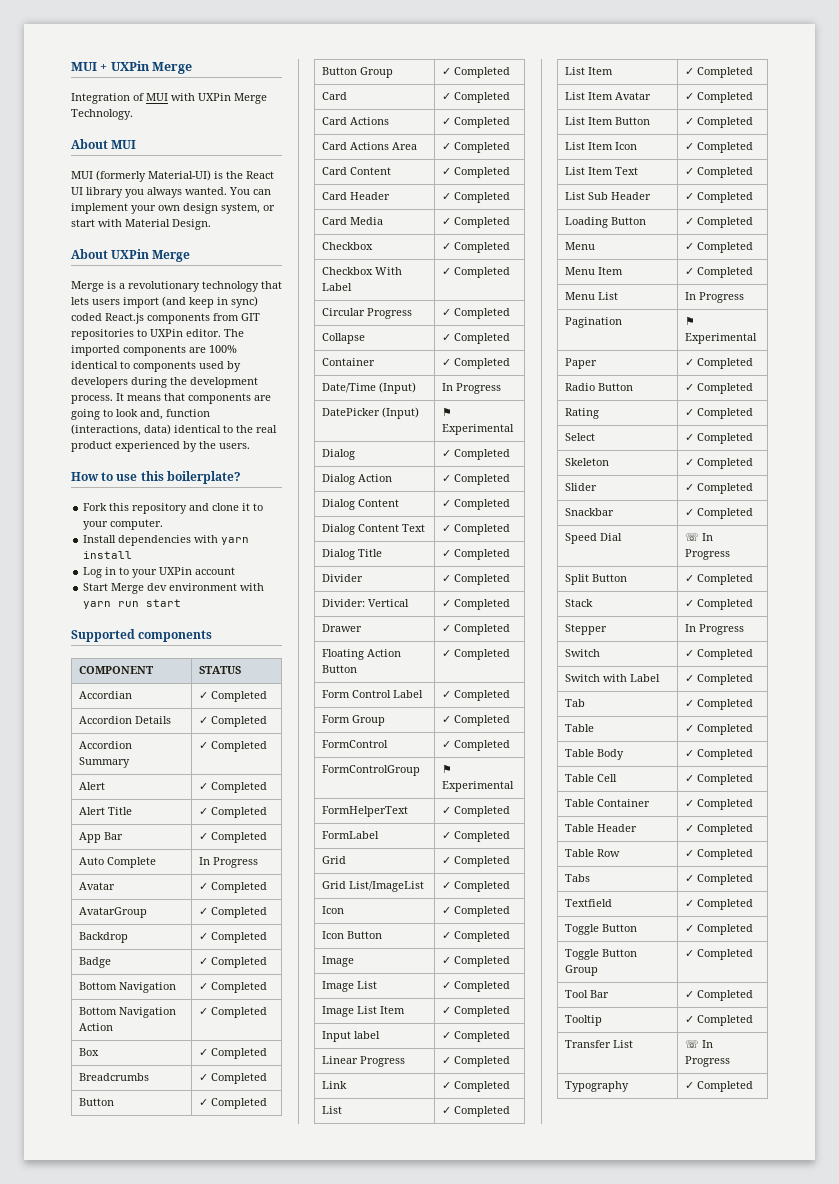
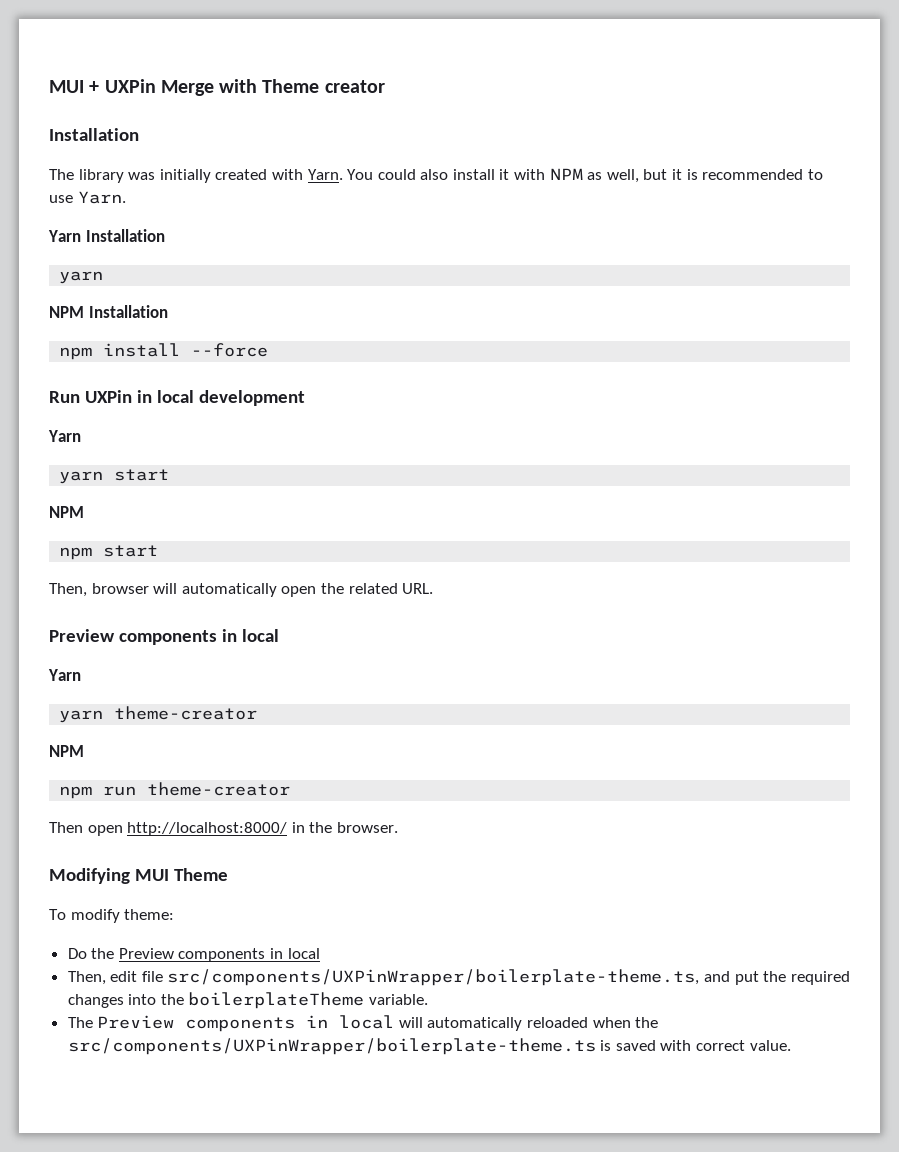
- MUI + UXPin Merge
- Integration of MUI with UXPin Merge Technology.
- About MUI
- MUI (formerly Material-UI) is the React UI library you always wanted. You can implement your own design system, or start with Material Design.
- About UXPin Merge
- Merge is a revolutionary technology that lets users import (and keep in sync) coded React.js components from GIT repositories to UXPin editor. The imported components are 100% identical to components used by developers during the development process. It means that components are going to look and, function (interactions, data) identical to the real product experienced by the users.
- How to use this boilerplate?
- Fork this repository and clone it to your computer.
- Install dependencies with yarn install
- Log in to your UXPin account
- Start Merge dev environment with yarn run start
- Supported components
- COMPONENT | STATUS
- Accordian | ✓ Completed
- Accordion Details | ✓ Completed
- Accordion Summary | ✓ Completed
- Alert | ✓ Completed
- Alert Title | ✓ Completed
- App Bar | ✓ Completed
- Auto Complete | In Progress
- Avatar | ✓ Completed
- AvatarGroup | ✓ Completed
- Backdrop | ✓ Completed
- Badge | ✓ Completed
- Bottom Navigation | ✓ Completed
- Bottom Navigation Action | ✓ Completed
- Box | ✓ Completed
- Breadcrumbs | ✓ Completed
- Button | ✓ Completed
- Button Group | ✓ Completed
- Card | ✓ Completed
- Card Actions | ✓ Completed
- Card Actions Area | ✓ Completed
- Card Content | ✓ Completed
- Card Header | ✓ Completed
- Card Media | ✓ Completed
- Checkbox | ✓ Completed
- Checkbox With Label | ✓ Completed
- Circular Progress | ✓ Completed
- Collapse | ✓ Completed
- Container | ✓ Completed
- Date/Time (Input) | In Progress
- DatePicker (Input) | ⚑ Experimental
- Dialog | ✓ Completed
- Dialog Action | ✓ Completed
- Dialog Content | ✓ Completed
- Dialog Content Text | ✓ Completed
- Dialog Title | ✓ Completed
- Divider | ✓ Completed
- Divider: Vertical | ✓ Completed
- Drawer | ✓ Completed
- Floating Action Button | ✓ Completed
- Form Control Label | ✓ Completed
- Form Group | ✓ Completed
- FormControl | ✓ Completed
- FormControlGroup | ⚑ Experimental
- FormHelperText | ✓ Completed
- FormLabel | ✓ Completed
- Grid | ✓ Completed
- Grid List/ImageList | ✓ Completed
- Icon | ✓ Completed
- Icon Button | ✓ Completed
- Image | ✓ Completed
- Image List | ✓ Completed
- Image List Item | ✓ Completed
- Input label | ✓ Completed
- Linear Progress | ✓ Completed
- Link | ✓ Completed
- List | ✓ Completed
- List Item | ✓ Completed
- List Item Avatar | ✓ Completed
- List Item Button | ✓ Completed
- List Item Icon | ✓ Completed
- List Item Text | ✓ Completed
- List Sub Header | ✓ Completed
- Loading Button | ✓ Completed
- Menu | ✓ Completed
- Menu Item | ✓ Completed
- Menu List | In Progress
- Pagination | ⚑ Experimental
- Paper | ✓ Completed
- Radio Button | ✓ Completed
- Rating | ✓ Completed
- Select | ✓ Completed
- Skeleton | ✓ Completed
- Slider | ✓ Completed
- Snackbar | ✓ Completed
- Speed Dial | ☏ In Progress
- Split Button | ✓ Completed
- Stack | ✓ Completed
- Stepper | In Progress
- Switch | ✓ Completed
- Switch with Label | ✓ Completed
- Tab | ✓ Completed
- Table | ✓ Completed
- Table Body | ✓ Completed
- Table Cell | ✓ Completed
- Table Container | ✓ Completed
- Table Header | ✓ Completed
- Table Row | ✓ Completed
- Tabs | ✓ Completed
- Textfield | ✓ Completed
- Toggle Button | ✓ Completed
- Toggle Button Group | ✓ Completed
- Tool Bar | ✓ Completed
- Tooltip | ✓ Completed
- Transfer List | ☏ In Progress
- Typography | ✓ Completed
+ MUI + UXPin Merge with Theme creator
+ Installation
+ The library was initially created with Yarn. You could also install it with NPM as well, but it is recommended to use Yarn.
+ Yarn Installation
+ yarn
+ NPM Installation
+ npm install --force
+ Run UXPin in local development
+ Yarn
+ yarn start
+ NPM
+ npm start
+ Then, browser will automatically open the related URL.
+ Preview components in local
+ Yarn
+ yarn theme-creator
+ NPM
+ npm run theme-creator
+ Then open http://localhost:8000/ in the browser.
+ Modifying MUI Theme
+ To modify theme:
+ Do the Preview components in local
+ Then, edit file src/components/UXPinWrapper/boilerplate-theme.ts, and put the required changes into the boilerplateTheme variable.
+ The Preview components in local will automatically reloaded when the src/components/UXPinWrapper/boilerplate-theme.ts is saved with correct value.

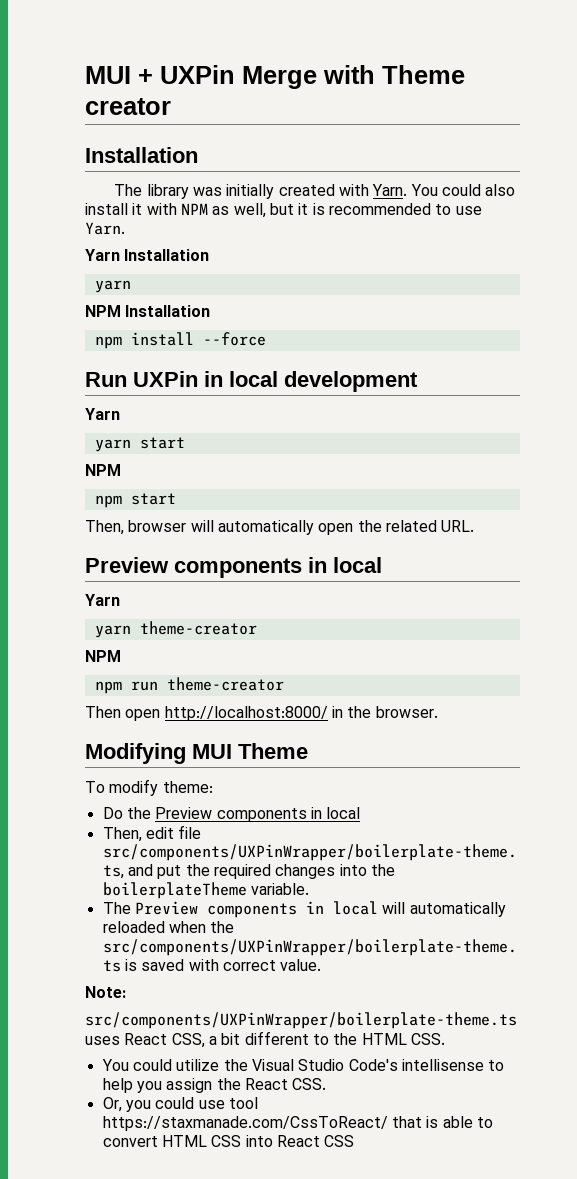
+ Note:
+ src/components/UXPinWrapper/boilerplate-theme.ts uses React CSS, a bit different to the HTML CSS.
+ You could utilize the Visual Studio Code's intellisense to help you assign the React CSS.
+ Or, you could use tool https://staxmanade.com/CssToReact/ that is able to convert HTML CSS into React CSS

